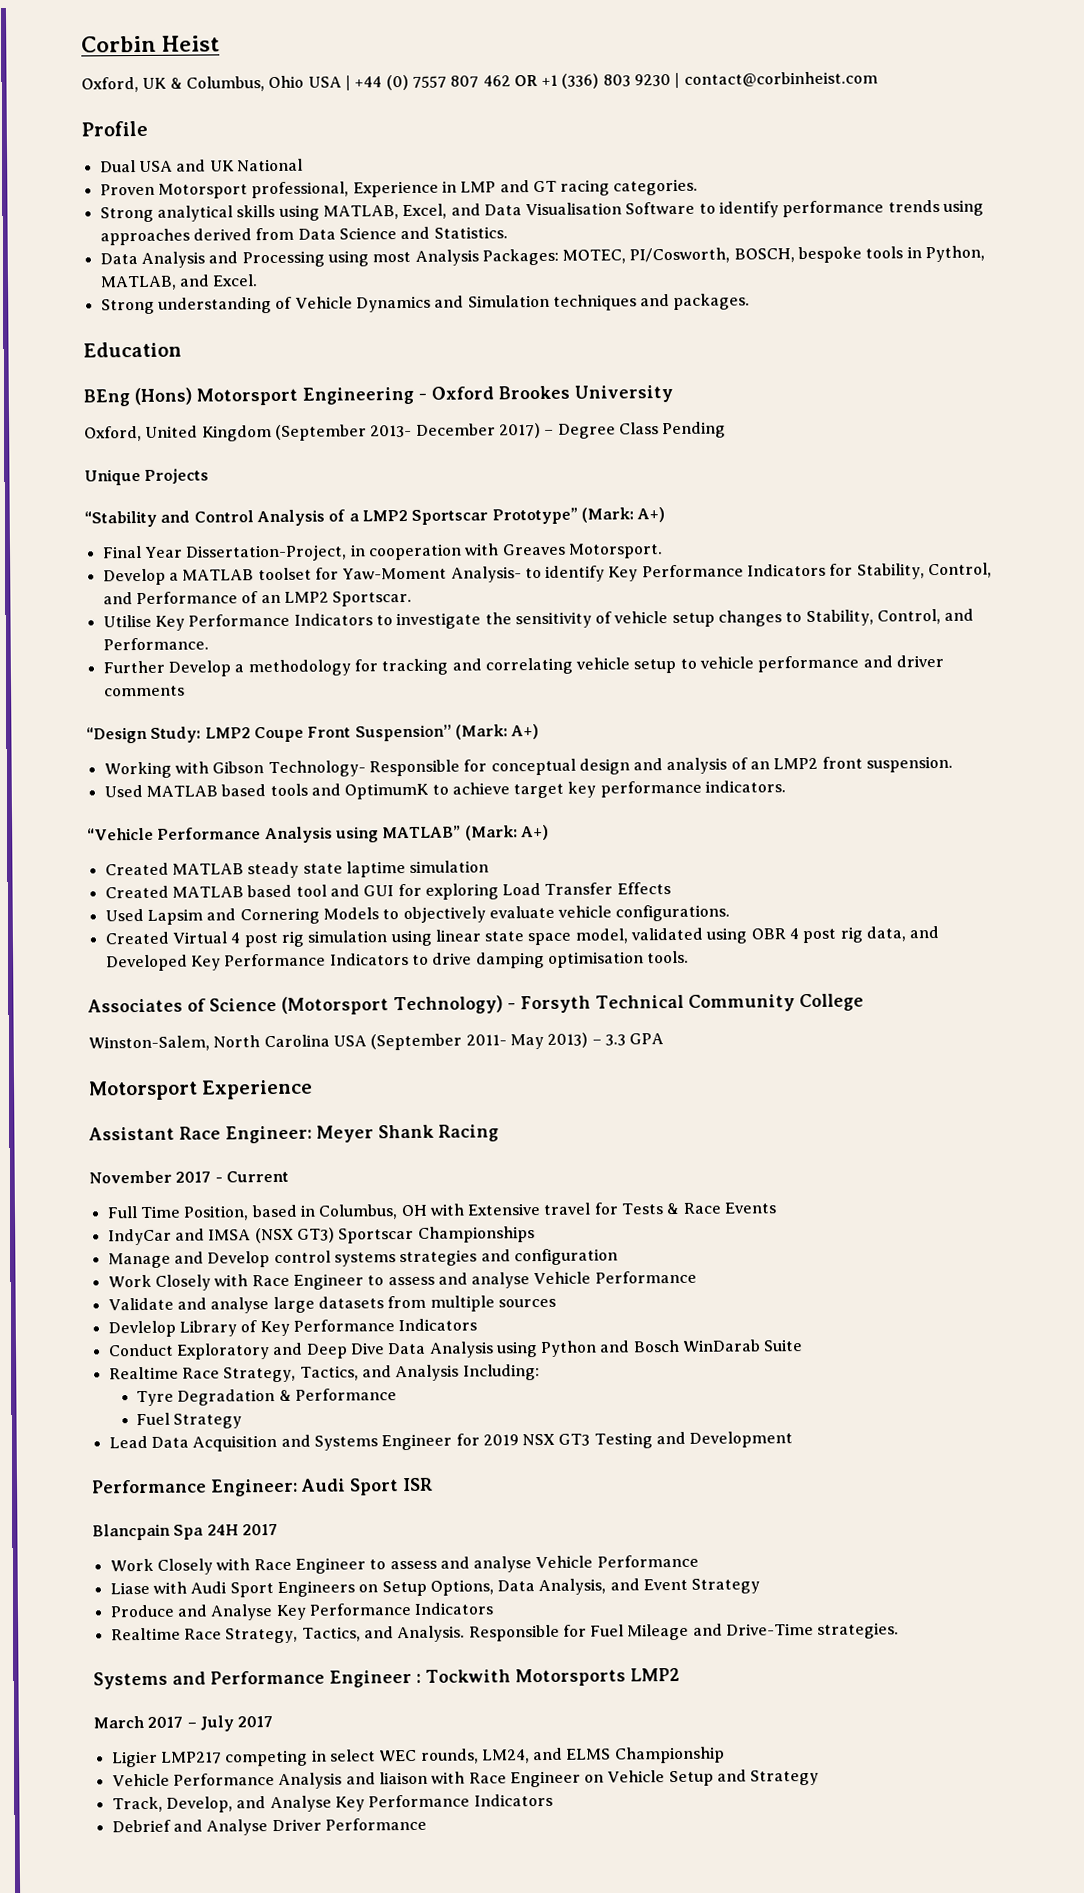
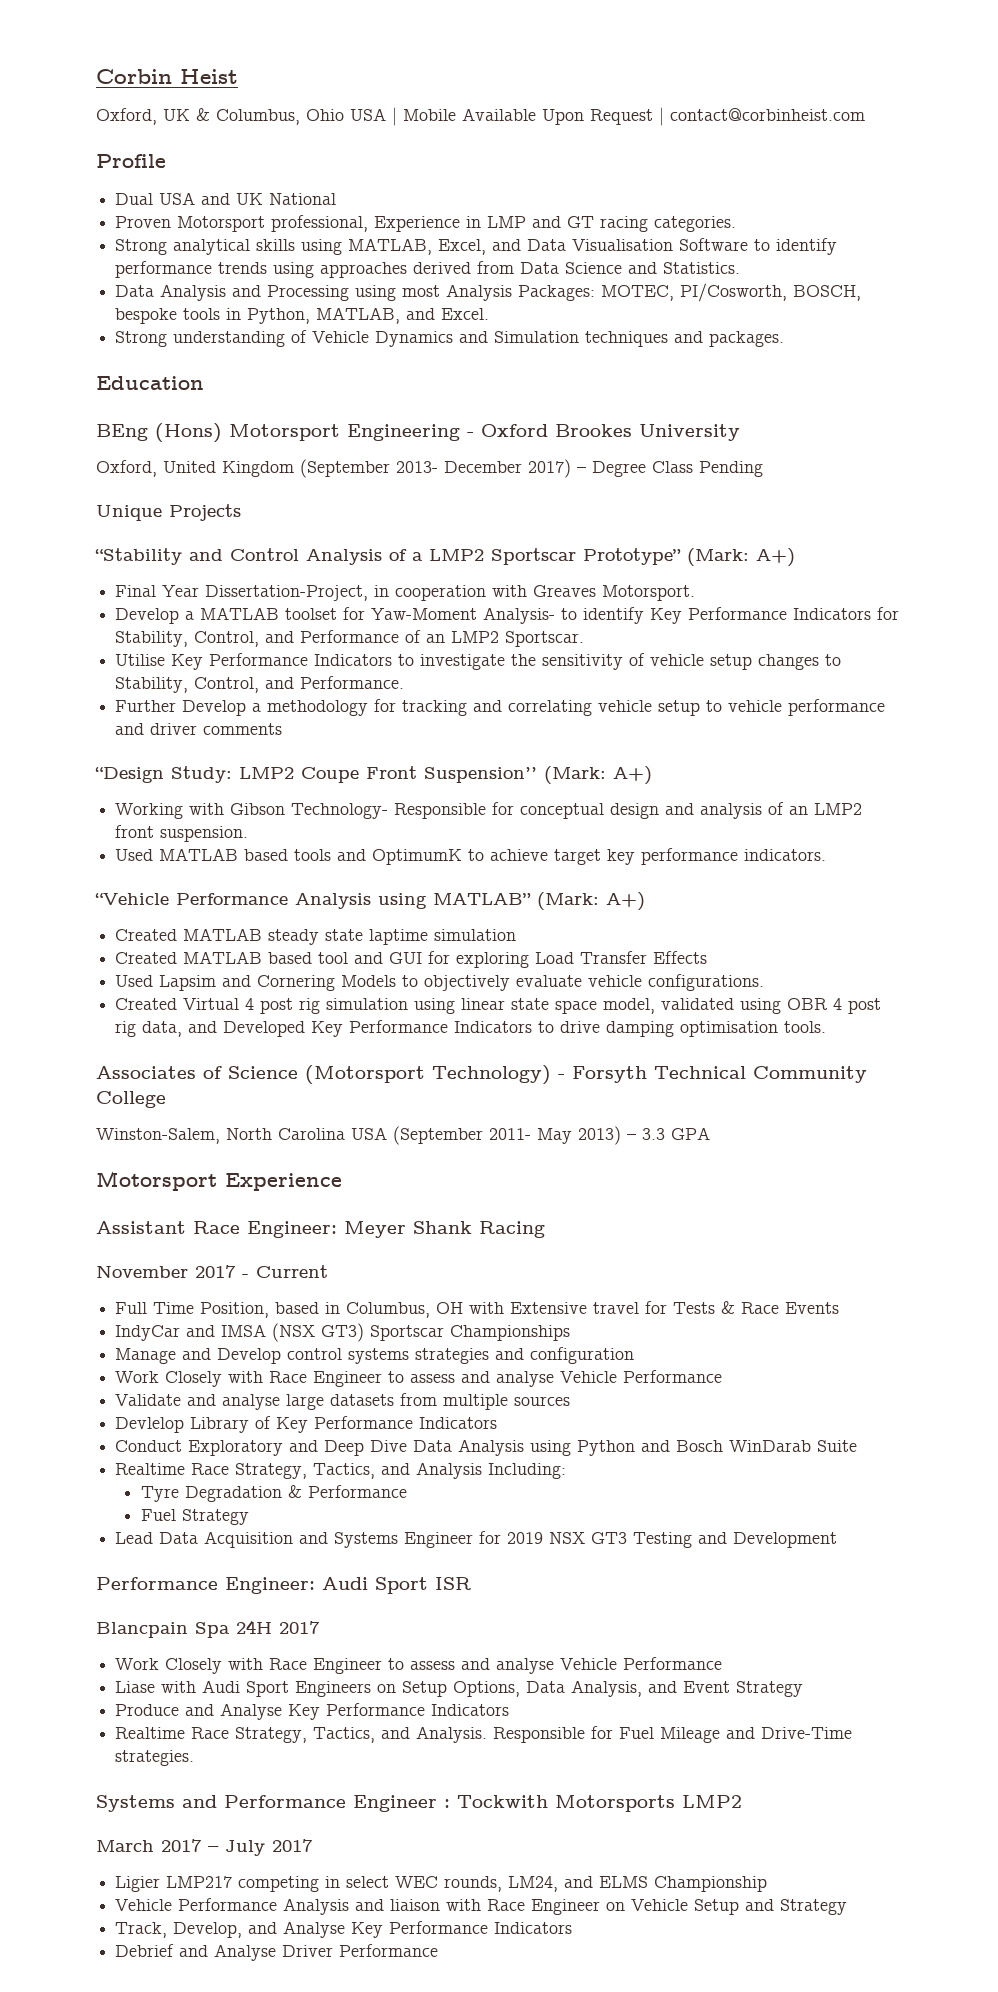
- Oxford, UK & Columbus, Ohio USA | +44 (0) 7557 807 462 OR +1 (336) 803 9230 | contact@corbinheist.com
+ Oxford, UK & Columbus, Ohio USA | Mobile Available Upon Request | contact@corbinheist.com

